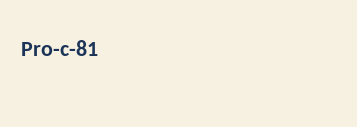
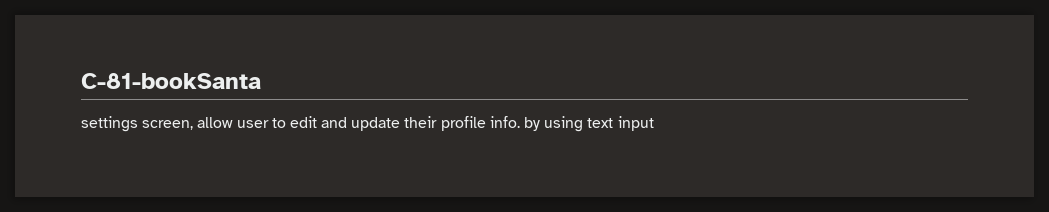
- Pro-c-81
+ C-81-bookSanta
+ settings screen, allow user to edit and update their profile info. by using text input

